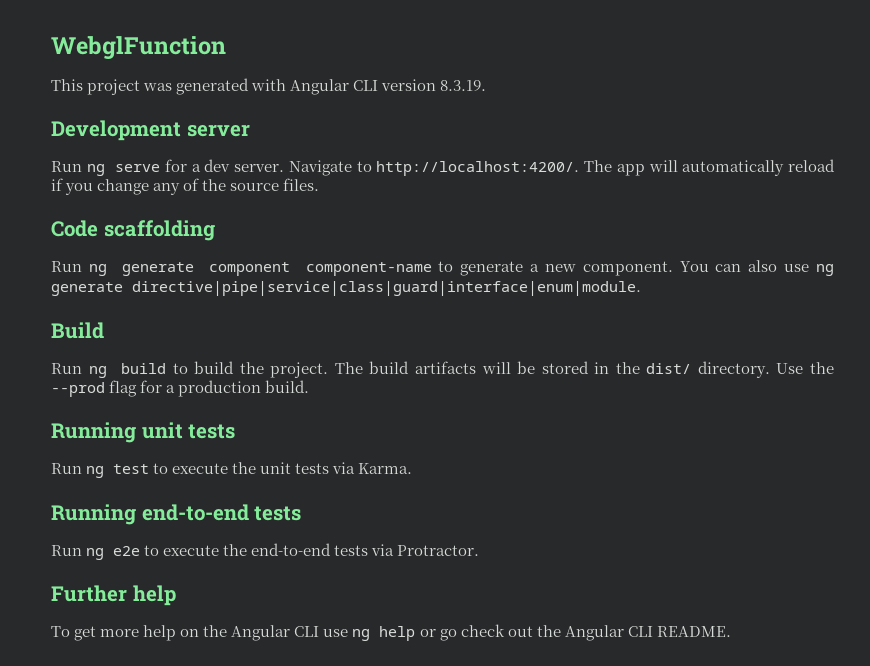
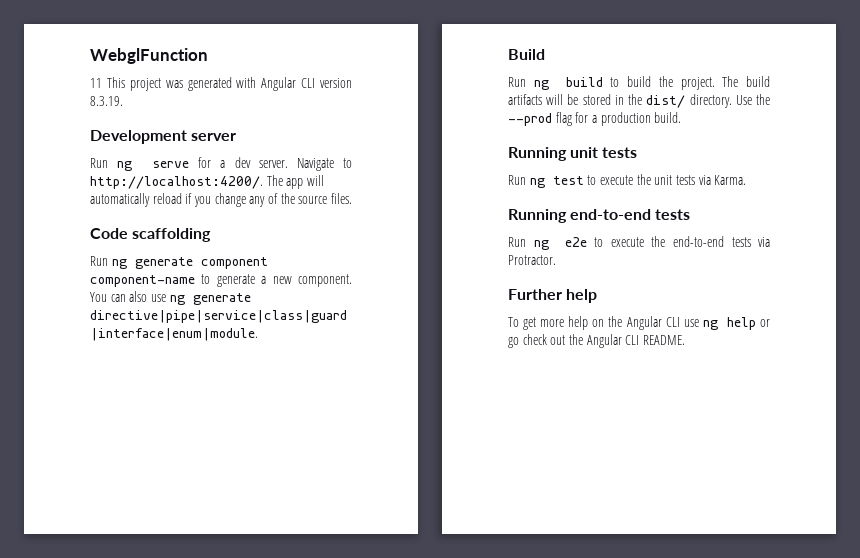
- This project was generated with Angular CLI version 8.3.19.
+ 11 This project was generated with Angular CLI version 8.3.19.

